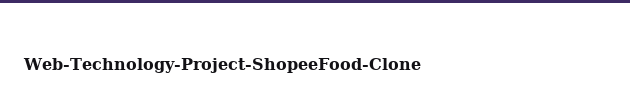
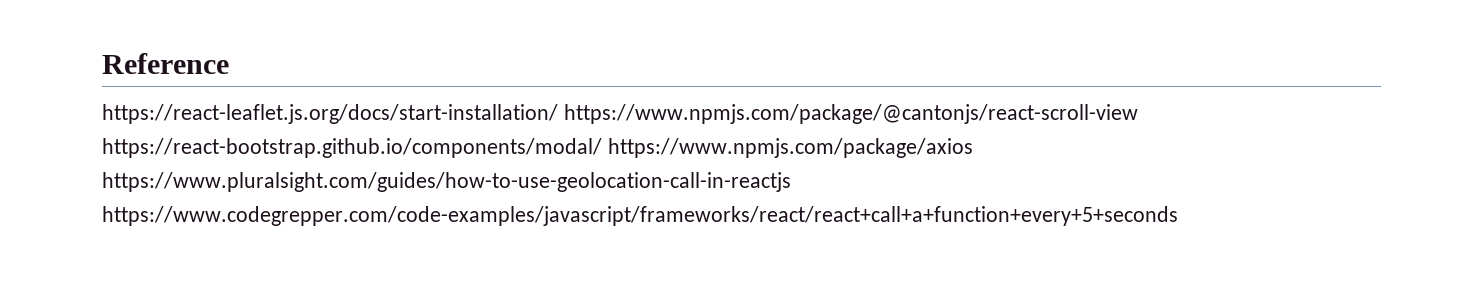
- Web-Technology-Project-ShopeeFood-Clone
+ Reference
+ https://react-leaflet.js.org/docs/start-installation/ https://www.npmjs.com/package/@cantonjs/react-scroll-view https://react-bootstrap.github.io/components/modal/ https://www.npmjs.com/package/axios https://www.pluralsight.com/guides/how-to-use-geolocation-call-in-reactjs https://www.codegrepper.com/code-examples/javascript/frameworks/react/react+call+a+function+every+5+seconds

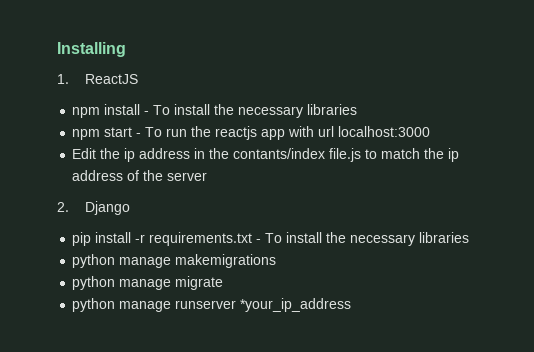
- Reference
- https://react-leaflet.js.org/docs/start-installation/ https://www.npmjs.com/package/@cantonjs/react-scroll-view https://react-bootstrap.github.io/components/modal/ https://www.npmjs.com/package/axios https://www.pluralsight.com/guides/how-to-use-geolocation-call-in-reactjs https://www.codegrepper.com/code-examples/javascript/frameworks/react/react+call+a+function+every+5+seconds
+ Installing
+ 1. ReactJS
+ npm install - To install the necessary libraries
+ npm start - To run the reactjs app with url localhost:3000
+ Edit the ip address in the contants/index file.js to match the ip address of the server
+ 2. Django
+ pip install -r requirements.txt - To install the necessary libraries
+ python manage makemigrations
+ python manage migrate
+ python manage runserver *your_ip_address

